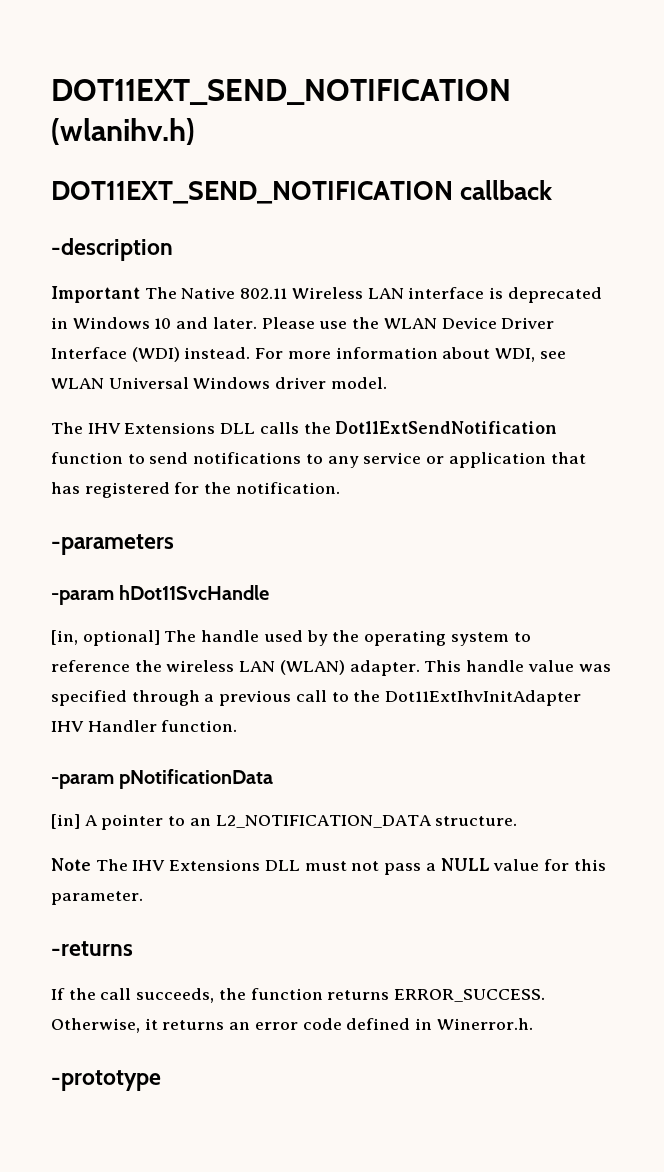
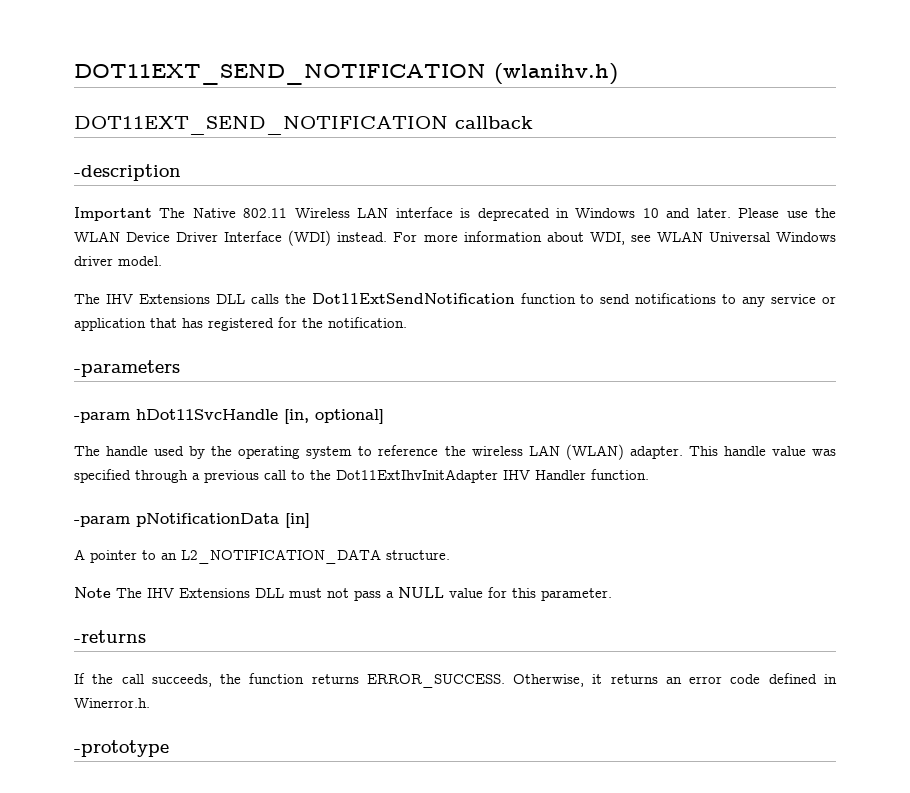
- -param hDot11SvcHandle
- [in, optional] The handle used by the operating system to reference the wireless LAN (WLAN) adapter.
+ -param hDot11SvcHandle [in, optional]
+ The handle used by the operating system to reference the wireless LAN (WLAN) adapter.
- -param pNotificationData
- [in] A pointer to an L2_NOTIFICATION_DATA structure.
+ -param pNotificationData [in]
+ A pointer to an L2_NOTIFICATION_DATA structure.

